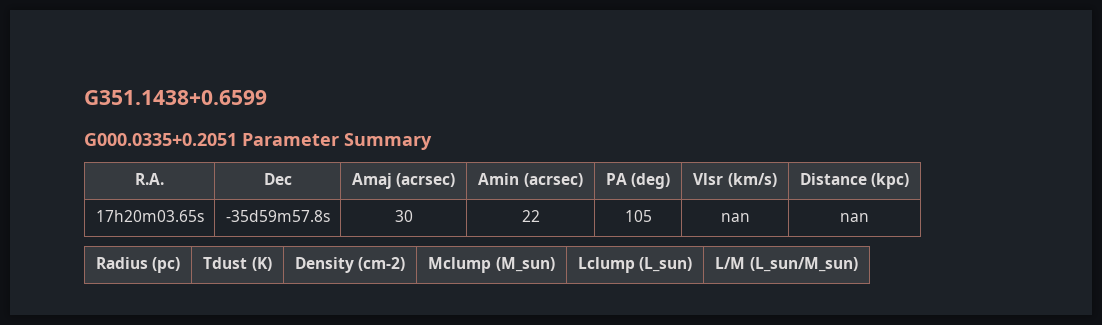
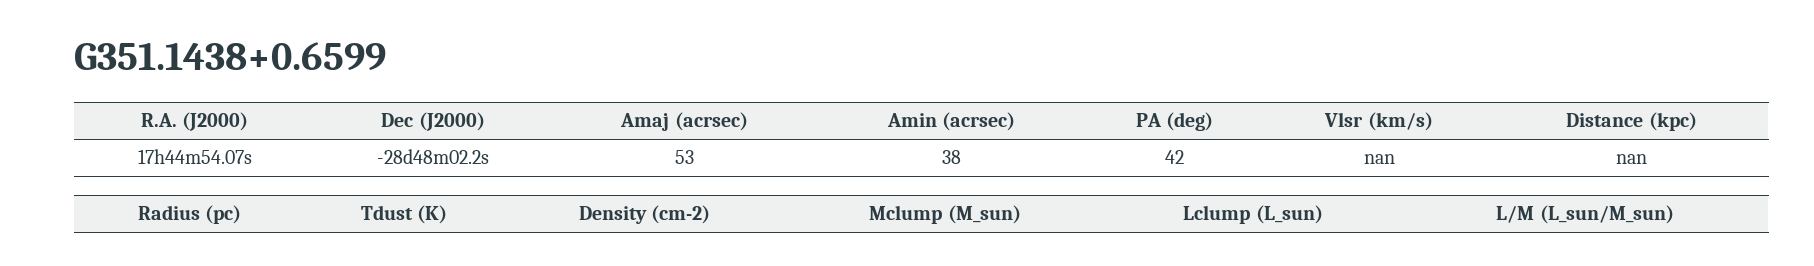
- G000.0335+0.2051 Parameter Summary
- R.A. | Dec | Amaj (acrsec) | Amin (acrsec) | PA (deg) | Vlsr (km/s) | Distance (kpc)
+ R.A. (J2000) | Dec (J2000) | Amaj (acrsec) | Amin (acrsec) | PA (deg) | Vlsr (km/s) | Distance (kpc)
- 17h20m03.65s | -35d59m57.8s | 30 | 22 | 105 | nan | nan
+ 17h44m54.07s | -28d48m02.2s | 53 | 38 | 42 | nan | nan

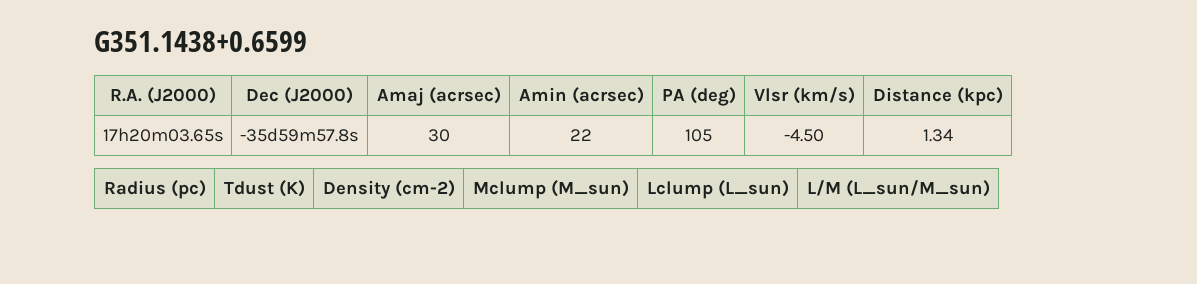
- 17h44m54.07s | -28d48m02.2s | 53 | 38 | 42 | nan | nan
+ 17h20m03.65s | -35d59m57.8s | 30 | 22 | 105 | -4.50 | 1.34

